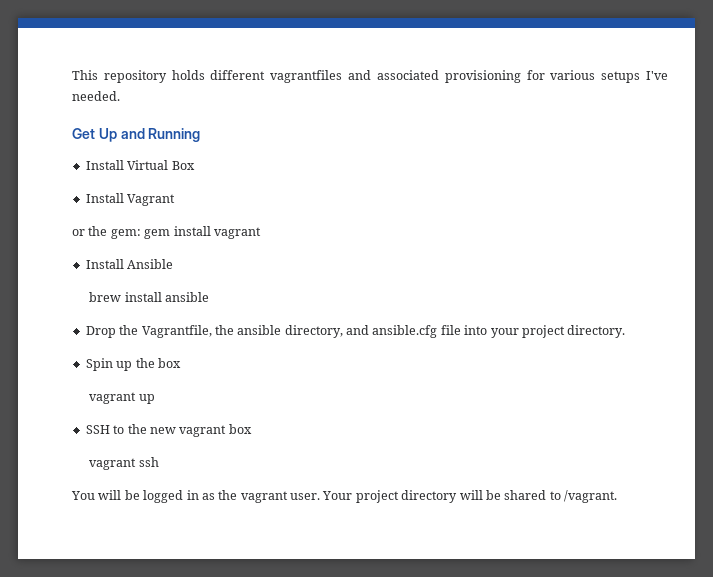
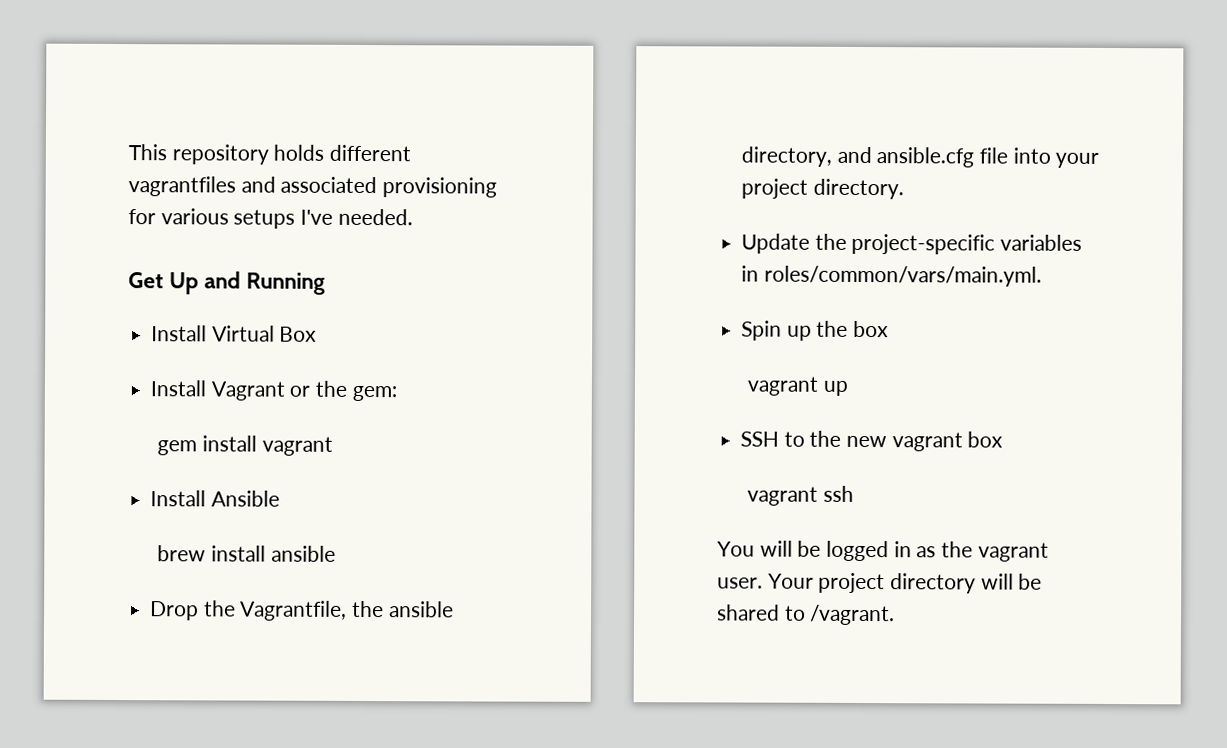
- Install Vagrant
- or the gem: gem install vagrant
+ Install Vagrant or the gem:
+ gem install vagrant
+ Update the project-specific variables in roles/common/vars/main.yml.

